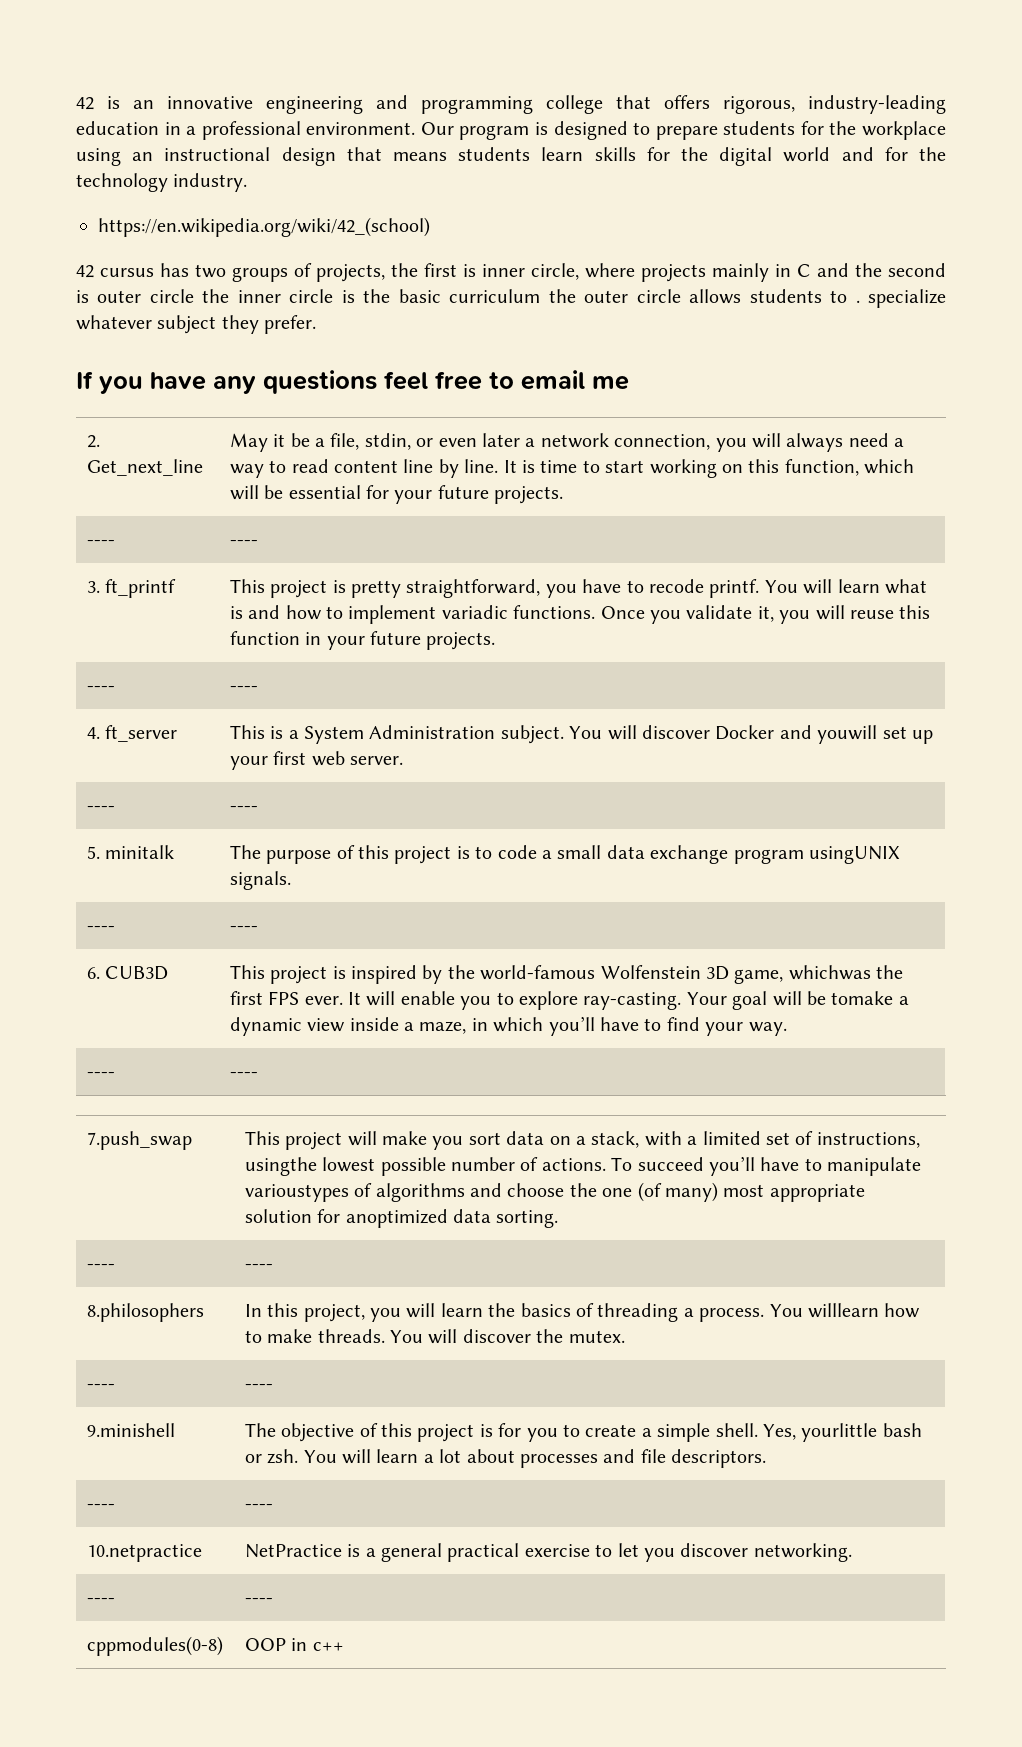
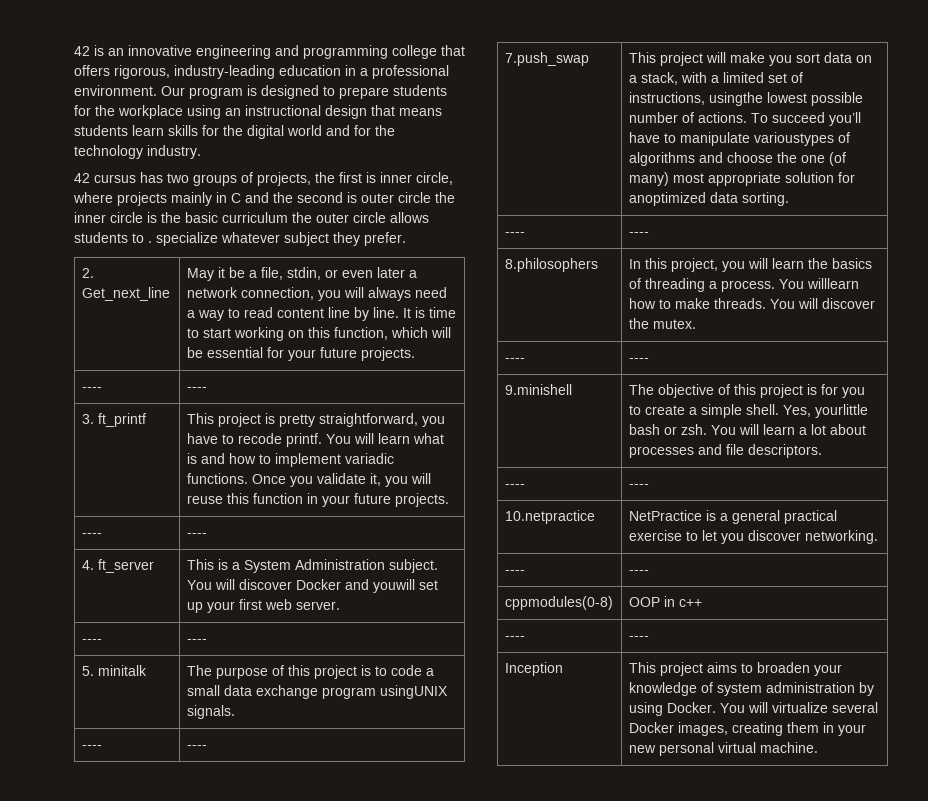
- https://en.wikipedia.org/wiki/42_(school)
- If you have any questions feel free to email me
- 6. CUB3D | This project is inspired by the world-famous Wolfenstein 3D game, whichwas the first FPS ever. It will enable you to explore ray-casting. Your goal will be tomake a dynamic view inside a maze, in which you’ll have to find your way.
- ---- | ----
  cppmodules(0-8) | OOP in c++
+ ---- | ----
+ Inception | This project aims to broaden your knowledge of system administration by using Docker. You will virtualize several Docker images, creating them in your new personal virtual machine.

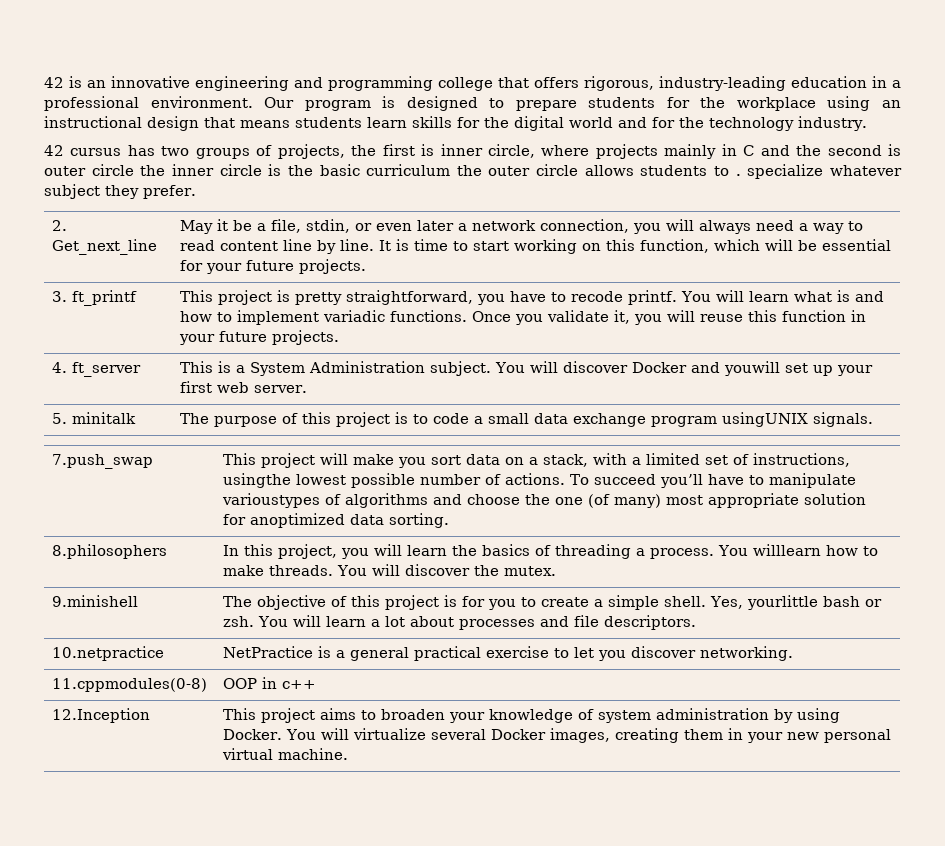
  It is time to start working on this function, which will be essential for your future projects.
- ---- | ----
  3. ft_printf | This project is pretty straightforward, you have to recode printf. You will learn what is and how to implement variadic functions. Once you validate it, you will reuse this function in your future projects.
- ---- | ----
  4. ft_server | This is a System Administration subject. You will discover Docker and youwill set up your first web server.
- ---- | ----
  5. minitalk | The purpose of this project is to code a small data exchange program usingUNIX signals.
- ---- | ----
  To succeed you’ll have to manipulate varioustypes of algorithms and choose the one (of many) most appropriate solution for anoptimized data sorting.
- ---- | ----
  8.philosophers | In this project, you will learn the basics of threading a process. You willlearn how to make threads. You will discover the mutex.
- ---- | ----
  9.minishell | The objective of this project is for you to create a simple shell. Yes, yourlittle bash or zsh. You will learn a lot about processes and file descriptors.
- ---- | ----
  10.netpractice | NetPractice is a general practical exercise to let you discover networking.
- ---- | ----
- cppmodules(0-8) | OOP in c++
- ---- | ----
- Inception | This project aims to broaden your knowledge of system administration by using Docker. You will virtualize several Docker images, creating them in your new personal virtual machine.
+ 11.cppmodules(0-8) | OOP in c++
+ 12.Inception | This project aims to broaden your knowledge of system administration by using Docker. You will virtualize several Docker images, creating them in your new personal virtual machine.

